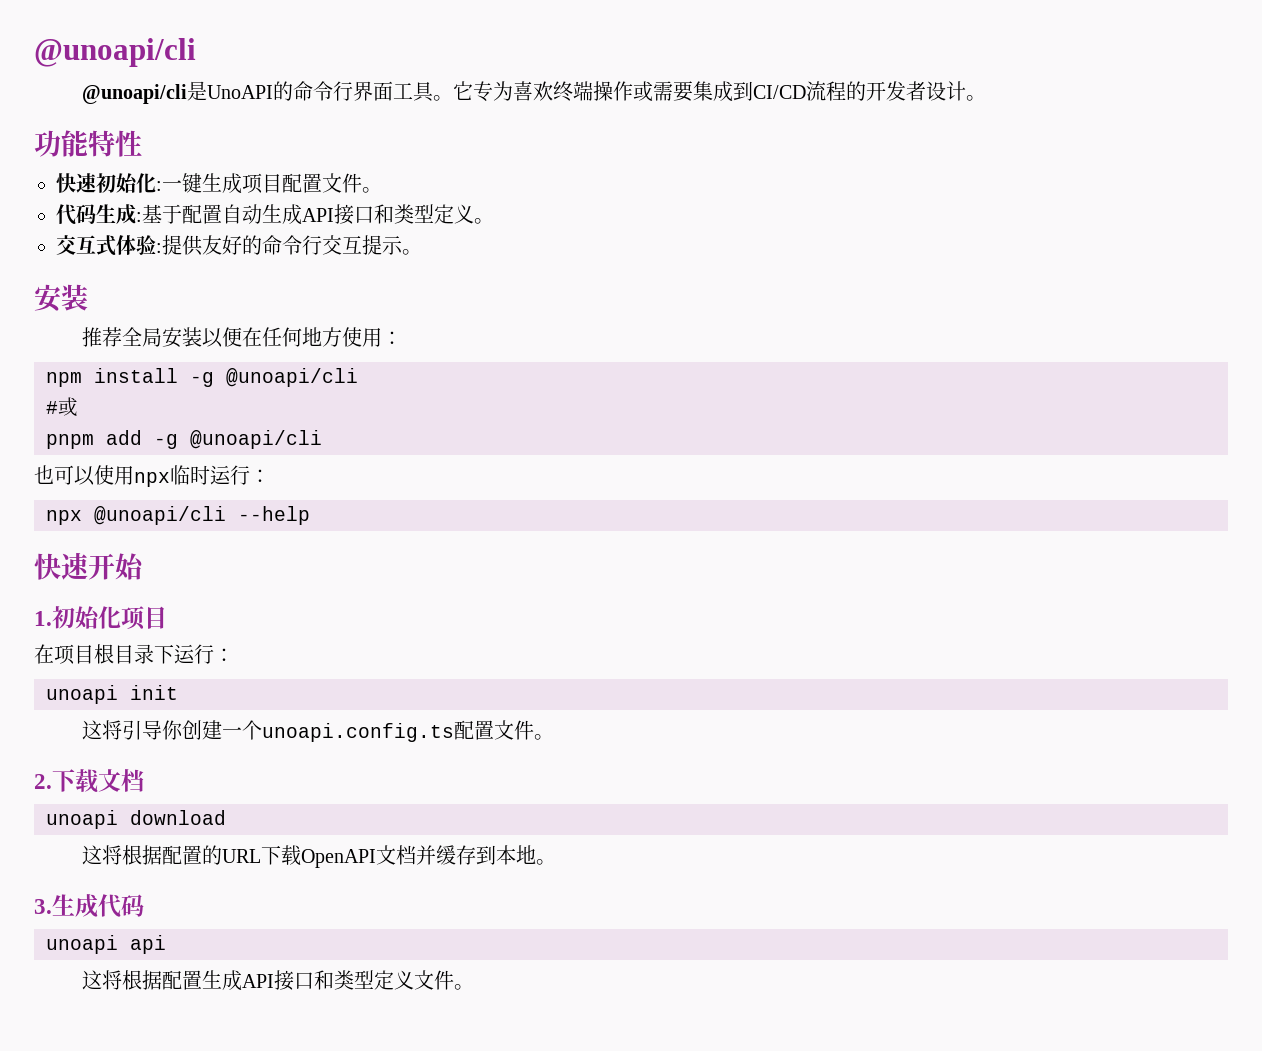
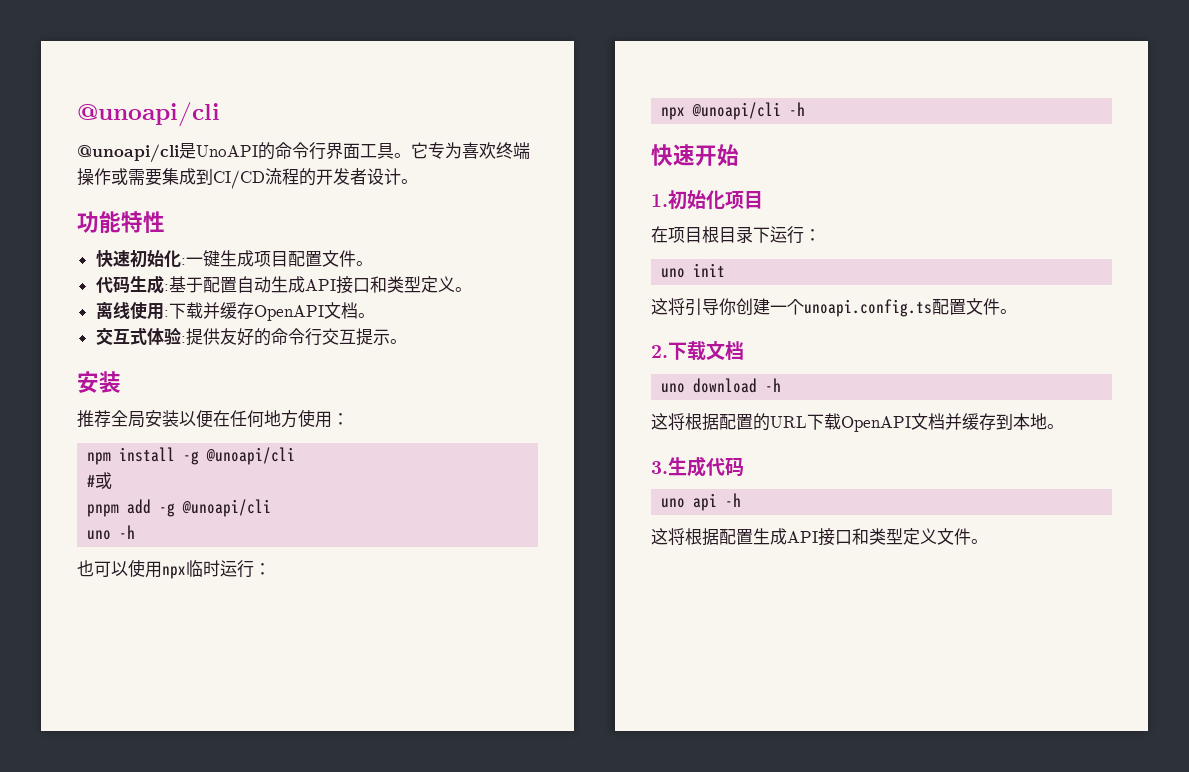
+ 离线使用:下载并缓存OpenAPI文档。
+ uno -h
- npx @unoapi/cli --help
+ npx @unoapi/cli -h
- unoapi init
+ uno init
- unoapi download
+ uno download -h
- unoapi api
+ uno api -h

